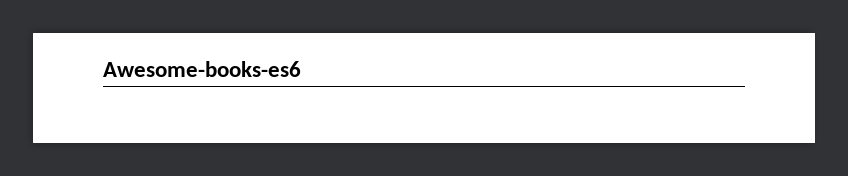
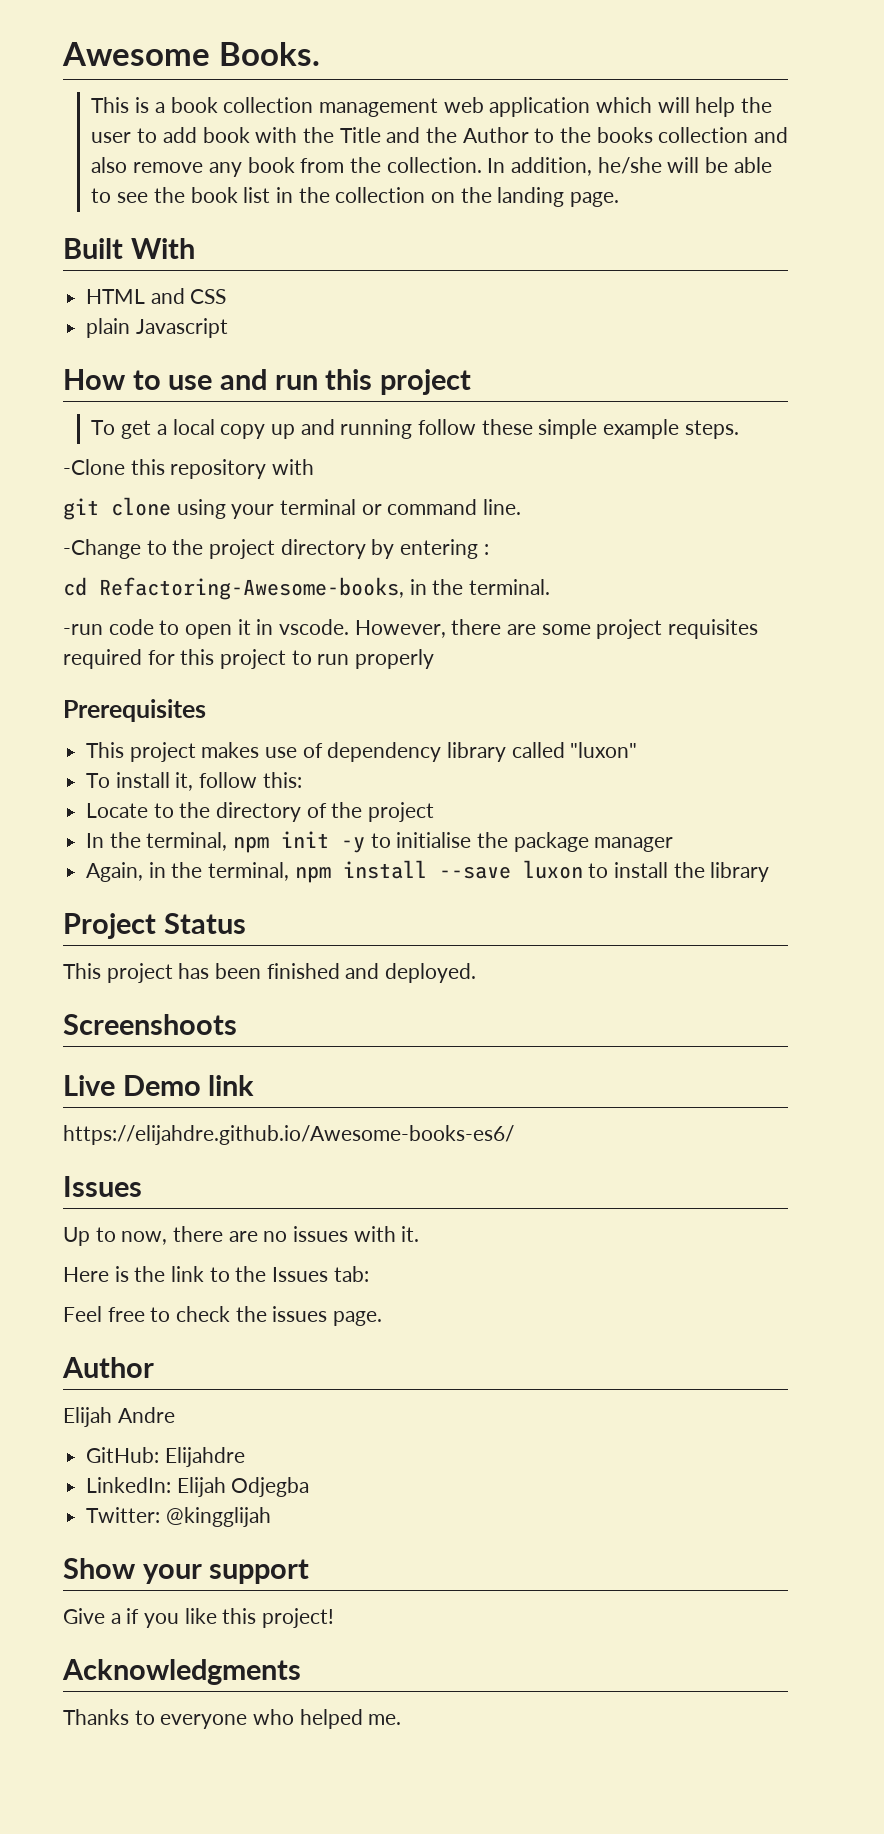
- Awesome-books-es6
+ Awesome Books.
+ This is a book collection management web application which will help the user to add book with the Title and the Author to the books collection and also remove any book from the collection. In addition, he/she will be able to see the book list in the collection on the landing page.
+ Built With
+ HTML and CSS
+ plain Javascript
+ How to use and run this project
+ To get a local copy up and running follow these simple example steps.
+ -Clone this repository with
+ git clone using your terminal or command line.
+ -Change to the project directory by entering :
+ cd Refactoring-Awesome-books, in the terminal.
+ -run code to open it in vscode. However, there are some project requisites required for this project to run properly
+ Prerequisites
+ This project makes use of dependency library called "luxon"
+ To install it, follow this:
+ Locate to the directory of the project
+ In the terminal, npm init -y to initialise the package manager
+ Again, in the terminal, npm install --save luxon to install the library
+ Project Status
+ This project has been finished and deployed.
+ Screenshoots
+ Live Demo link
+ https://elijahdre.github.io/Awesome-books-es6/
+ Issues
+ Up to now, there are no issues with it.
+ Here is the link to the Issues tab:
+ Feel free to check the issues page.
+ Author
+ Elijah Andre
+ GitHub: Elijahdre
+ LinkedIn: Elijah Odjegba
+ Twitter: @kingglijah
+ Show your support
+ Give a if you like this project!
+ Acknowledgments
+ Thanks to everyone who helped me.

